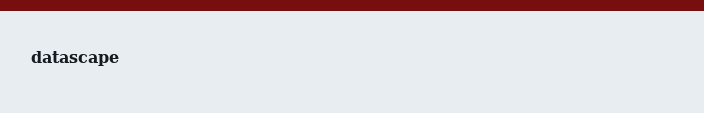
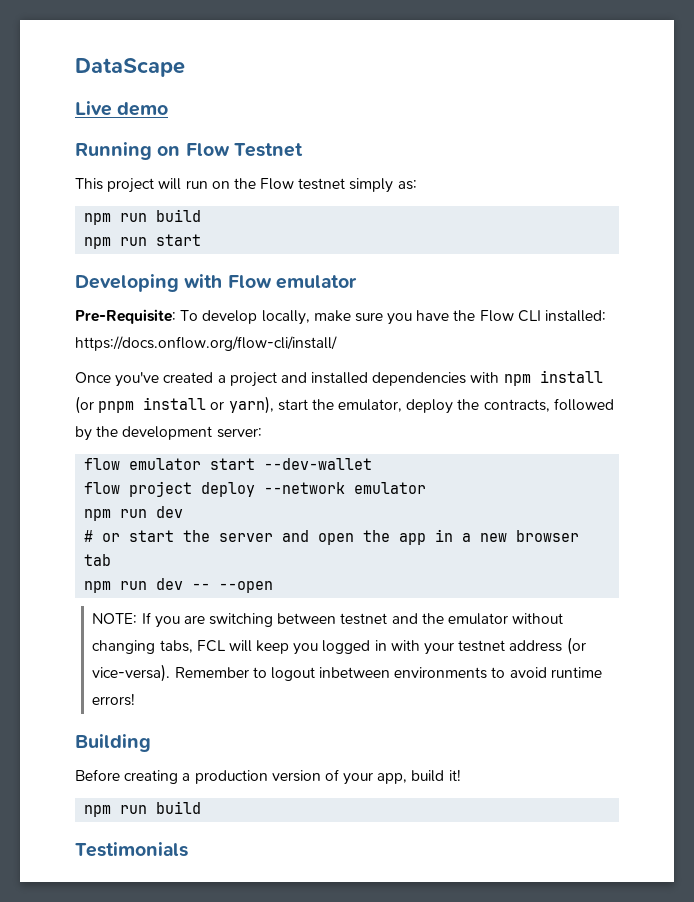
- datascape
+ DataScape
+ Live demo
+ Running on Flow Testnet
+ This project will run on the Flow testnet simply as:
+ npm run build
+ npm run start
+ Developing with Flow emulator
+ Pre-Requisite: To develop locally, make sure you have the Flow CLI installed: https://docs.onflow.org/flow-cli/install/
+ Once you've created a project and installed dependencies with npm install (or pnpm install or yarn), start the emulator, deploy the contracts, followed by the development server:
+ flow emulator start --dev-wallet
+ flow project deploy --network emulator
+ npm run dev
+ # or start the server and open the app in a new browser tab
+ npm run dev -- --open
+ NOTE: If you are switching between testnet and the emulator without changing tabs, FCL will keep you logged in with your testnet address (or vice-versa). Remember to logout inbetween environments to avoid runtime errors!
+ Building
+ Before creating a production version of your app, build it!
+ npm run build
+ Testimonials

